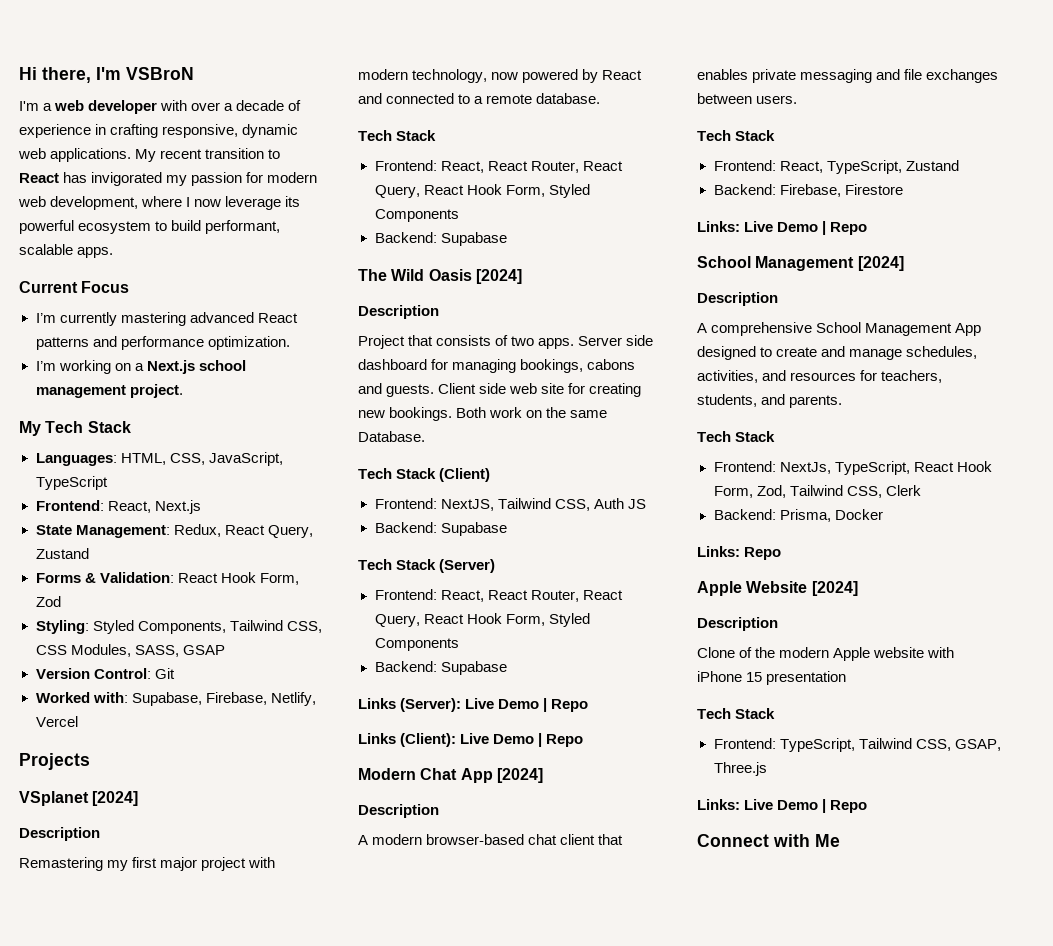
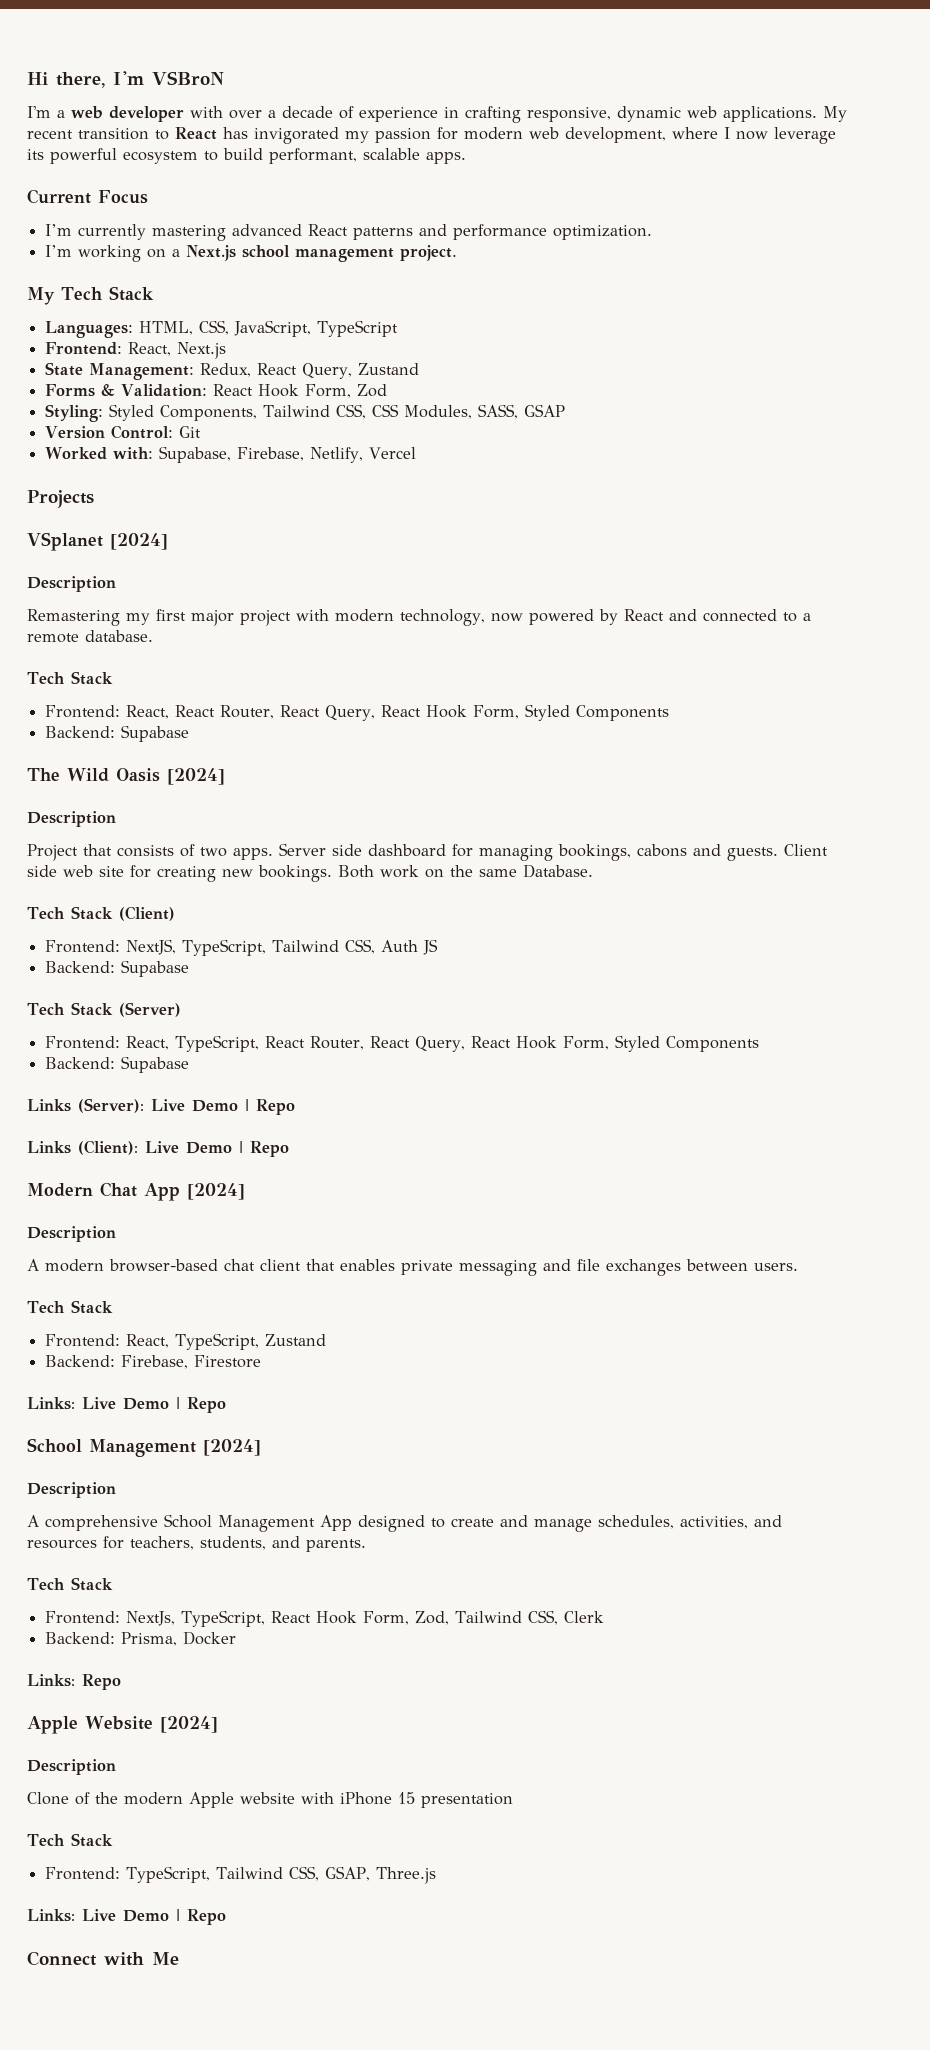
- Frontend: NextJS, Tailwind CSS, Auth JS
+ Frontend: NextJS, TypeScript, Tailwind CSS, Auth JS
  Tech Stack (Server)
- Frontend: React, React Router, React Query, React Hook Form, Styled Components
+ Frontend: React, TypeScript, React Router, React Query, React Hook Form, Styled Components

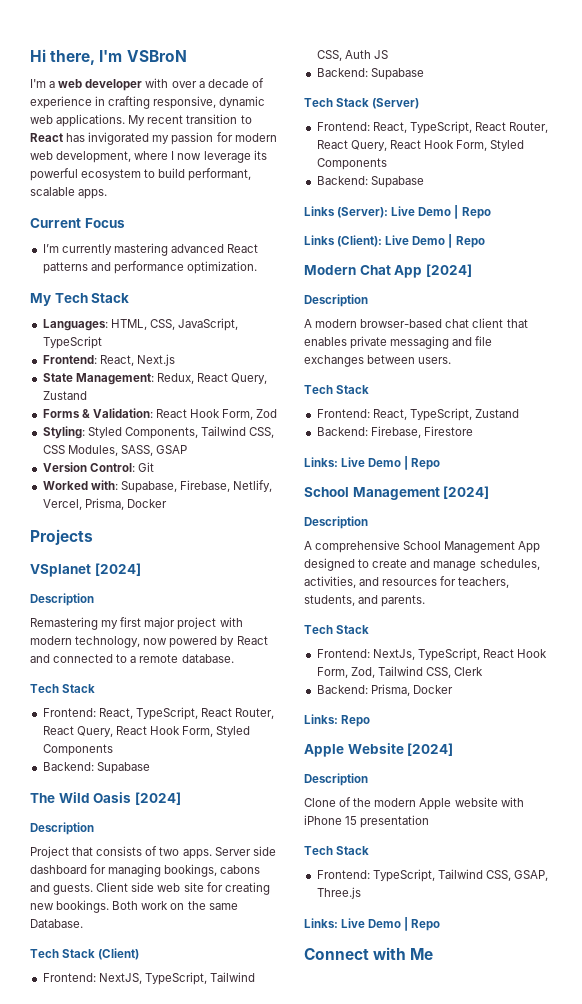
- I’m working on a Next.js school management project.
- Worked with: Supabase, Firebase, Netlify, Vercel
+ Worked with: Supabase, Firebase, Netlify, Vercel, Prisma, Docker
  Remastering my first major project with modern technology, now powered by React and connected to a remote database.
  Tech Stack
- Frontend: React, React Router, React Query, React Hook Form, Styled Components
+ Frontend: React, TypeScript, React Router, React Query, React Hook Form, Styled Components

